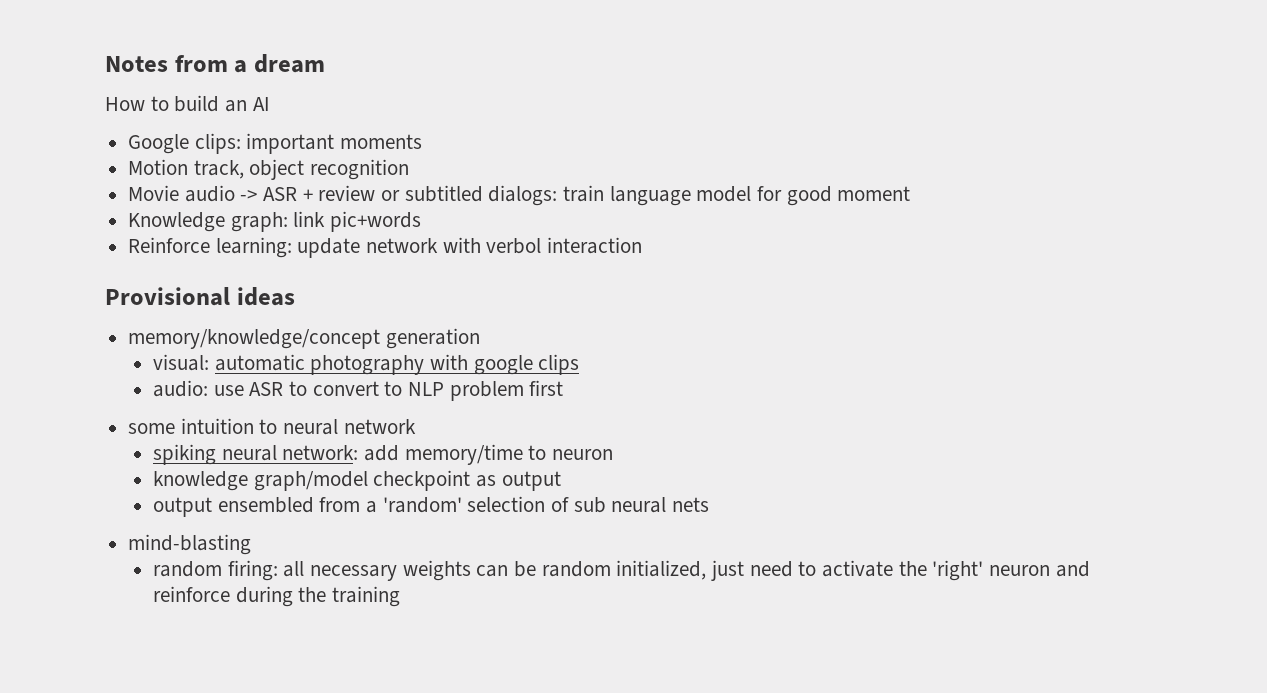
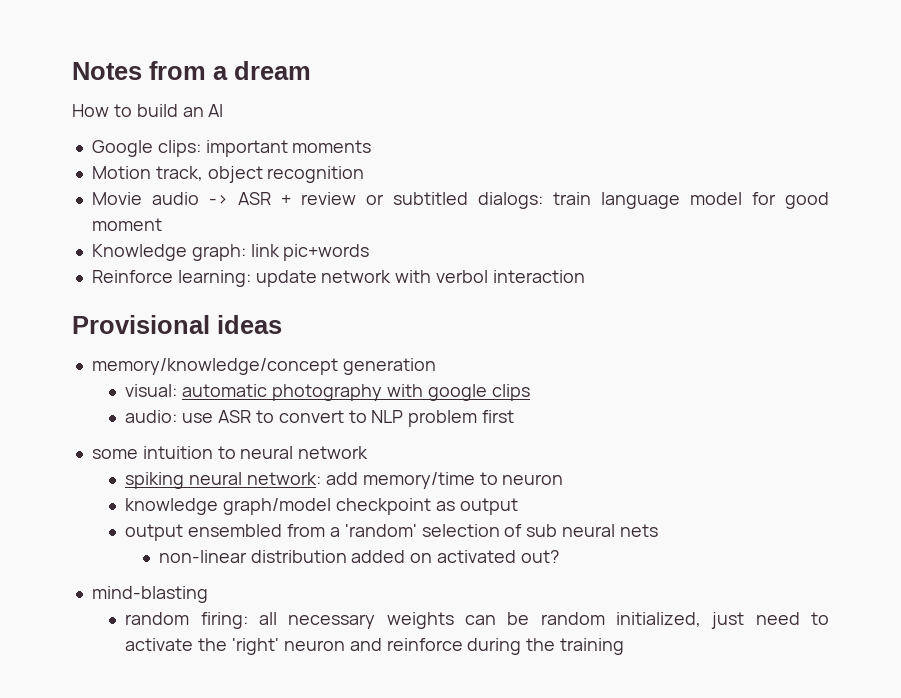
+ non-linear distribution added on activated out?

